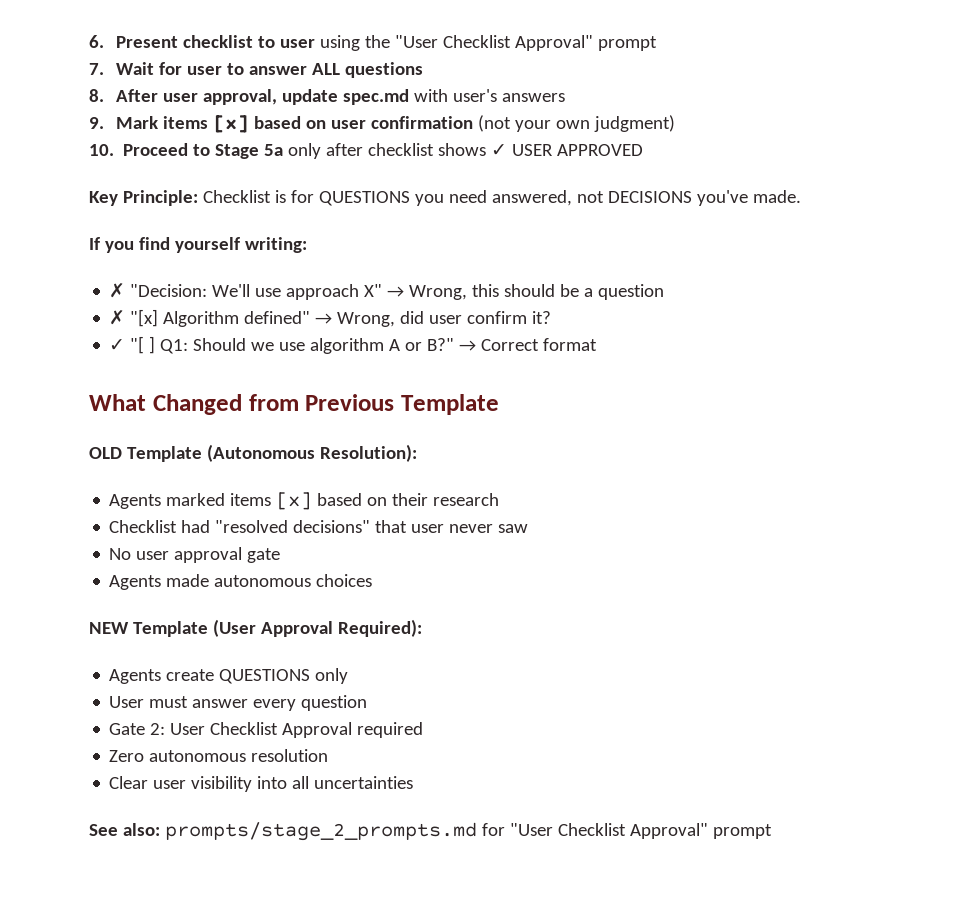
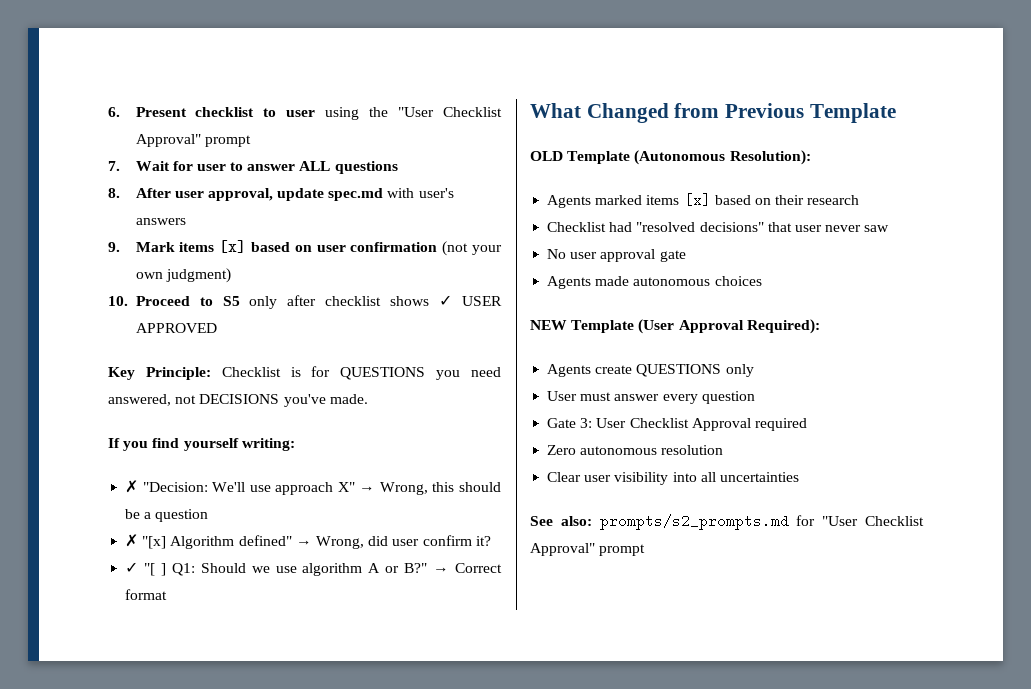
- 10. Proceed to Stage 5a only after checklist shows ✓ USER APPROVED
+ 10. Proceed to S5 only after checklist shows ✓ USER APPROVED
- Gate 2: User Checklist Approval required
+ Gate 3: User Checklist Approval required
- See also: prompts/stage_2_prompts.md for "User Checklist Approval" prompt
+ See also: prompts/s2_prompts.md for "User Checklist Approval" prompt

